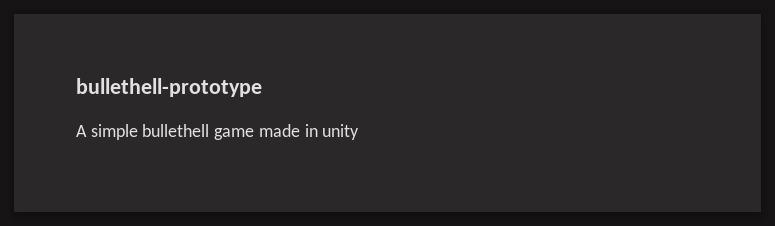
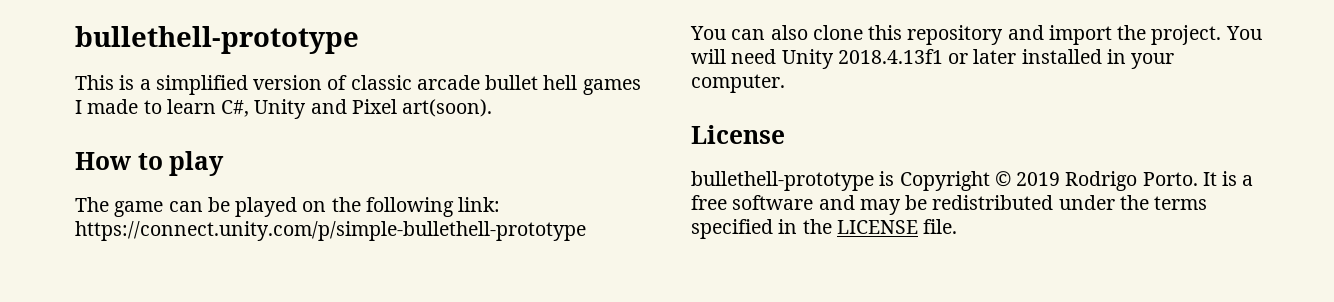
- A simple bullethell game made in unity
+ This is a simplified version of classic arcade bullet hell games I made to learn C#, Unity and Pixel art(soon).
+ How to play
+ The game can be played on the following link: https://connect.unity.com/p/simple-bullethell-prototype
+ You can also clone this repository and import the project. You will need Unity 2018.4.13f1 or later installed in your computer.
+ License
+ bullethell-prototype is Copyright © 2019 Rodrigo Porto. It is a free software and may be redistributed under the terms specified in the LICENSE file.

